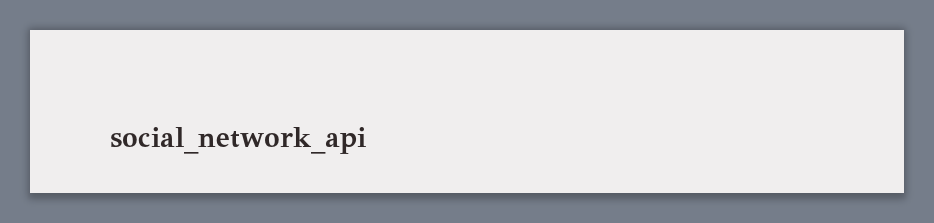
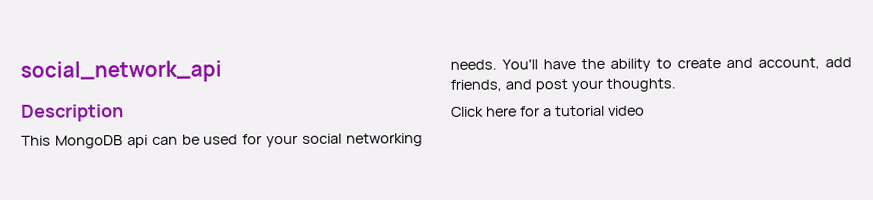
+ Description
+ This MongoDB api can be used for your social networking needs. You'll have the ability to create and account, add friends, and post your thoughts.
+ Click here for a tutorial video

